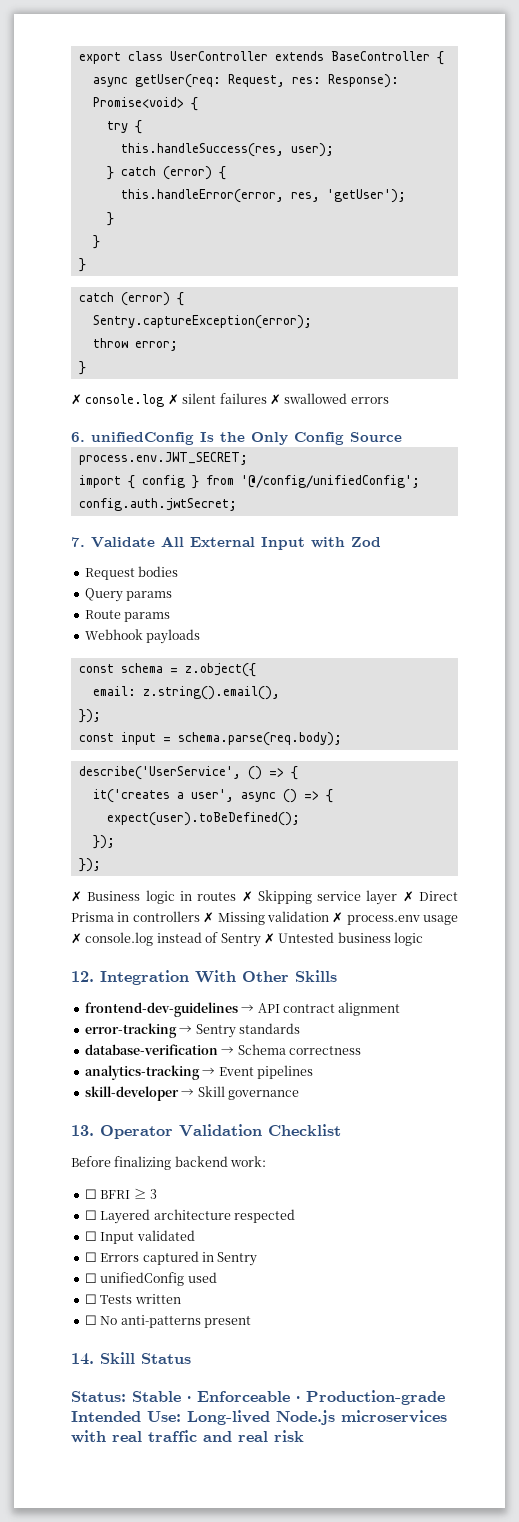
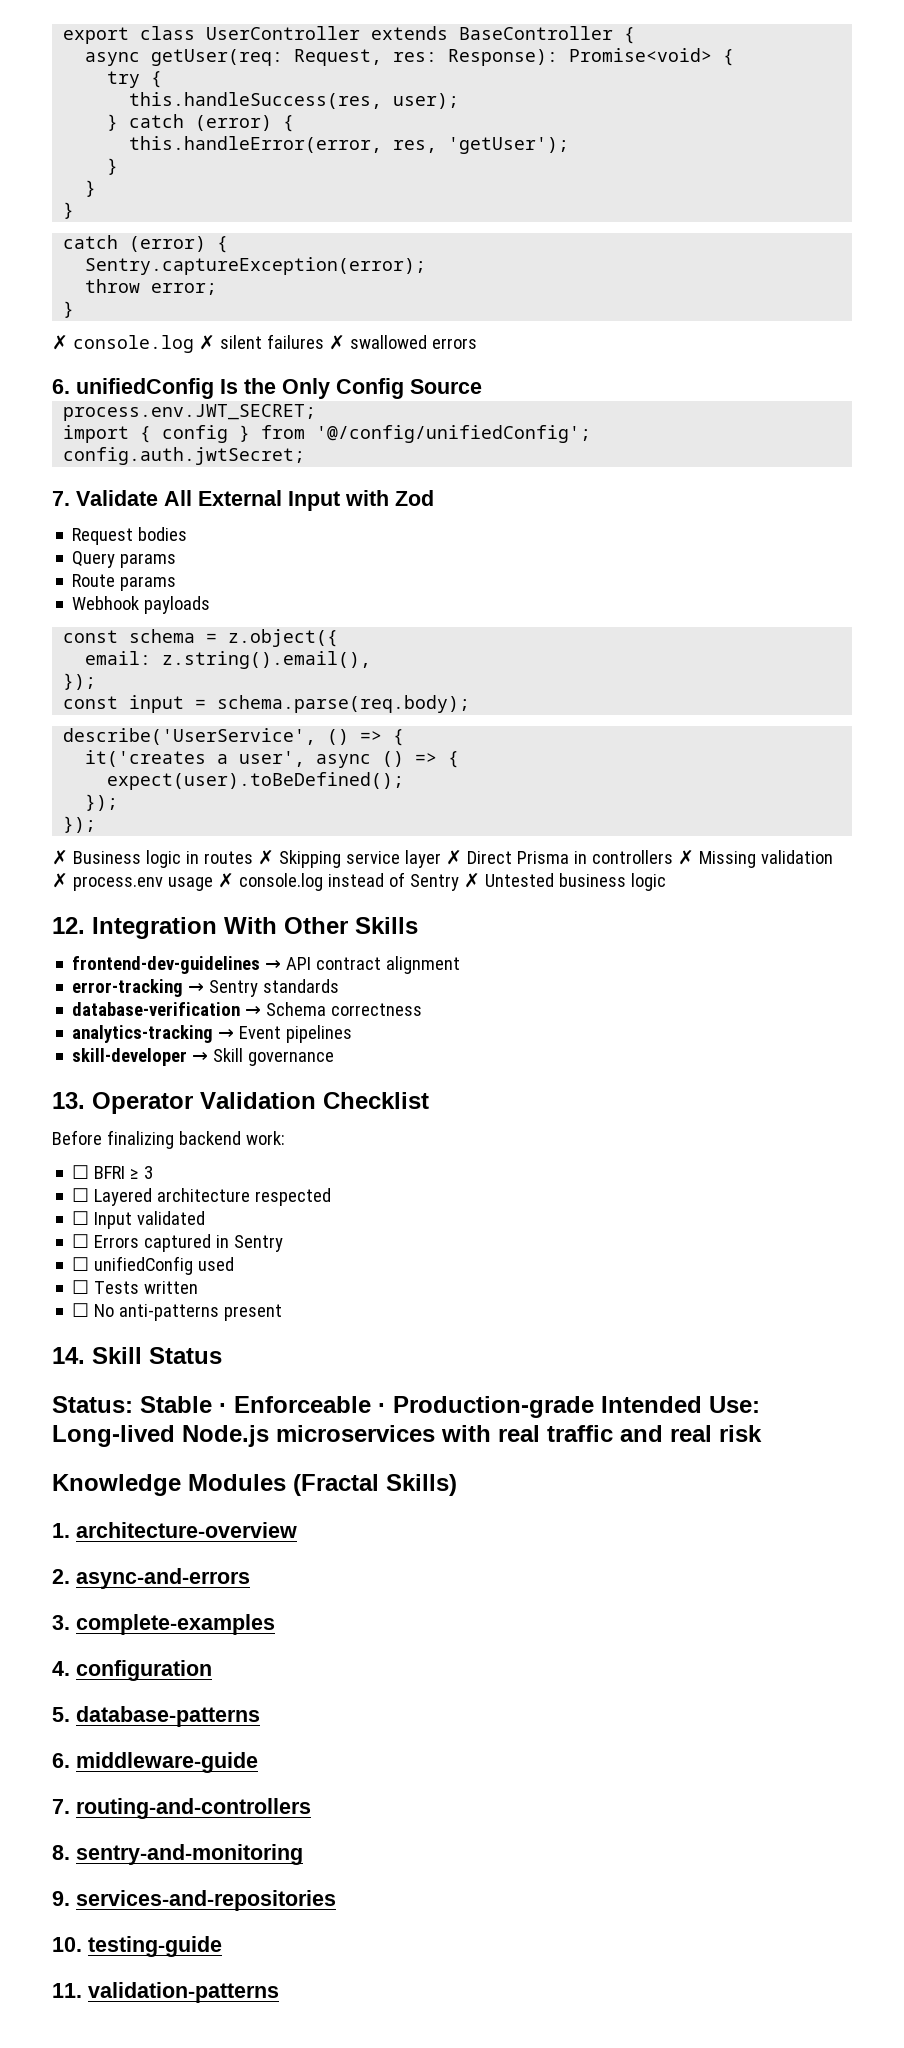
+ Knowledge Modules (Fractal Skills)
+ 1. architecture-overview
+ 2. async-and-errors
+ 3. complete-examples
+ 4. configuration
+ 5. database-patterns
+ 6. middleware-guide
+ 7. routing-and-controllers
+ 8. sentry-and-monitoring
+ 9. services-and-repositories
+ 10. testing-guide
+ 11. validation-patterns

